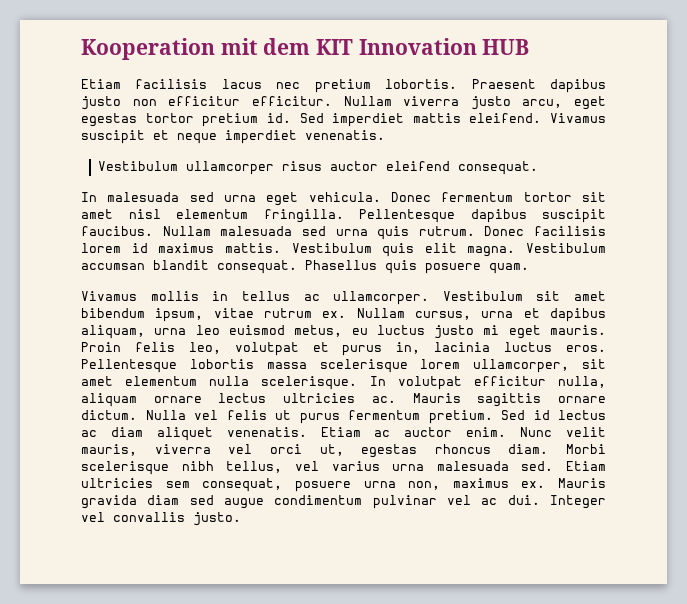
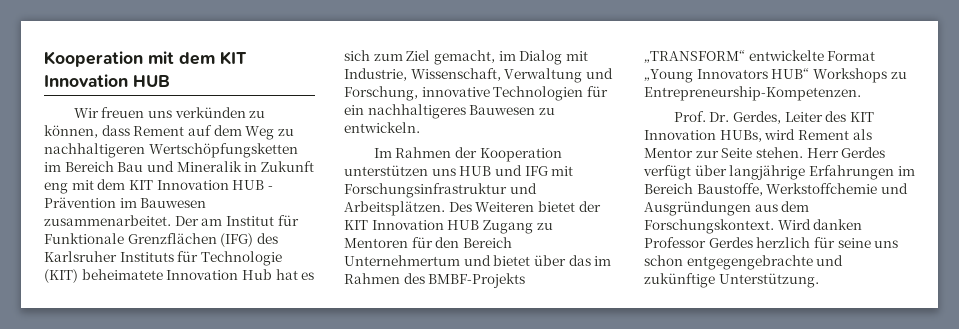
- Etiam facilisis lacus nec pretium lobortis. Praesent dapibus justo non efficitur efficitur. Nullam viverra justo arcu, eget egestas tortor pretium id. Sed imperdiet mattis eleifend. Vivamus suscipit et neque imperdiet venenatis.
- Vestibulum ullamcorper risus auctor eleifend consequat.
- In malesuada sed urna eget vehicula. Donec fermentum tortor sit amet nisl elementum fringilla. Pellentesque dapibus suscipit faucibus. Nullam malesuada sed urna quis rutrum. Donec facilisis lorem id maximus mattis. Vestibulum quis elit magna. Vestibulum accumsan blandit consequat. Phasellus quis posuere quam.
- Vivamus mollis in tellus ac ullamcorper. Vestibulum sit amet bibendum ipsum, vitae rutrum ex. Nullam cursus, urna et dapibus aliquam, urna leo euismod metus, eu luctus justo mi eget mauris. Proin felis leo, volutpat et purus in, lacinia luctus eros. Pellentesque lobortis massa scelerisque lorem ullamcorper, sit amet elementum nulla scelerisque. In volutpat efficitur nulla, aliquam ornare lectus ultricies ac. Mauris sagittis ornare dictum. Nulla vel felis ut purus fermentum pretium. Sed id lectus ac diam aliquet venenatis. Etiam ac auctor enim. Nunc velit mauris, viverra vel orci ut, egestas rhoncus diam. Morbi scelerisque nibh tellus, vel varius urna malesuada sed. Etiam ultricies sem consequat, posuere urna non, maximus ex. Mauris gravida diam sed augue condimentum pulvinar vel ac dui. Integer vel convallis justo.
+ Wir freuen uns verkünden zu können, dass Rement auf dem Weg zu nachhaltigeren Wertschöpfungsketten im Bereich Bau und Mineralik in Zukunft eng mit dem KIT Innovation HUB - Prävention im Bauwesen zusammenarbeitet. Der am Institut für Funktionale Grenzflächen (IFG) des Karlsruher Instituts für Technologie (KIT) beheimatete Innovation Hub hat es sich zum Ziel gemacht, im Dialog mit Industrie, Wissenschaft, Verwaltung und Forschung, innovative Technologien für ein nachhaltigeres Bauwesen zu entwickeln.
+ Im Rahmen der Kooperation unterstützen uns HUB und IFG mit Forschungsinfrastruktur und Arbeitsplätzen. Des Weiteren bietet der KIT Innovation HUB Zugang zu Mentoren für den Bereich Unternehmertum und bietet über das im Rahmen des BMBF-Projekts „TRANSFORM“ entwickelte Format „Young Innovators HUB“ Workshops zu Entrepreneurship-Kompetenzen.
+ Prof. Dr. Gerdes, Leiter des KIT Innovation HUBs, wird Rement als Mentor zur Seite stehen. Herr Gerdes verfügt über langjährige Erfahrungen im Bereich Baustoffe, Werkstoffchemie und Ausgründungen aus dem Forschungskontext. Wird danken Professor Gerdes herzlich für seine uns schon entgegengebrachte und zukünftige Unterstützung.

